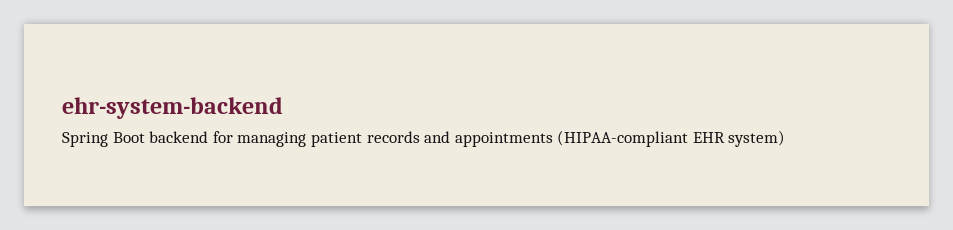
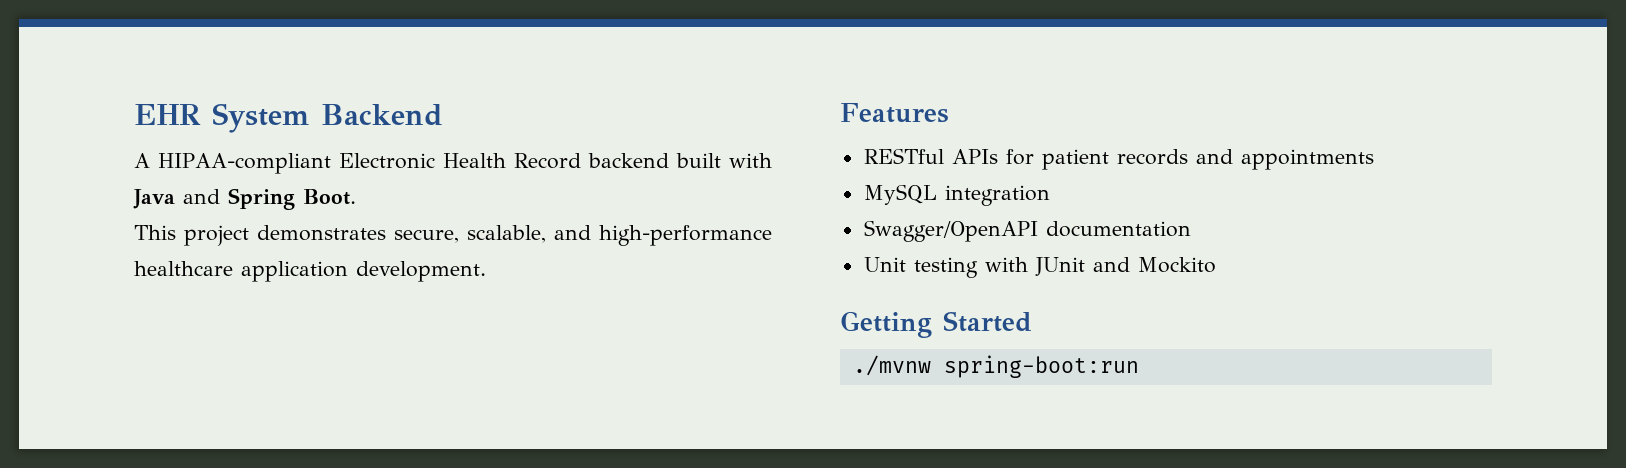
- ehr-system-backend
- Spring Boot backend for managing patient records and appointments (HIPAA-compliant EHR system)
+ EHR System Backend
+ A HIPAA-compliant Electronic Health Record backend built with Java and Spring Boot.
+ This project demonstrates secure, scalable, and high-performance healthcare application development.
+ Features
+ RESTful APIs for patient records and appointments
+ MySQL integration
+ Swagger/OpenAPI documentation
+ Unit testing with JUnit and Mockito
+ Getting Started
+ ./mvnw spring-boot:run

